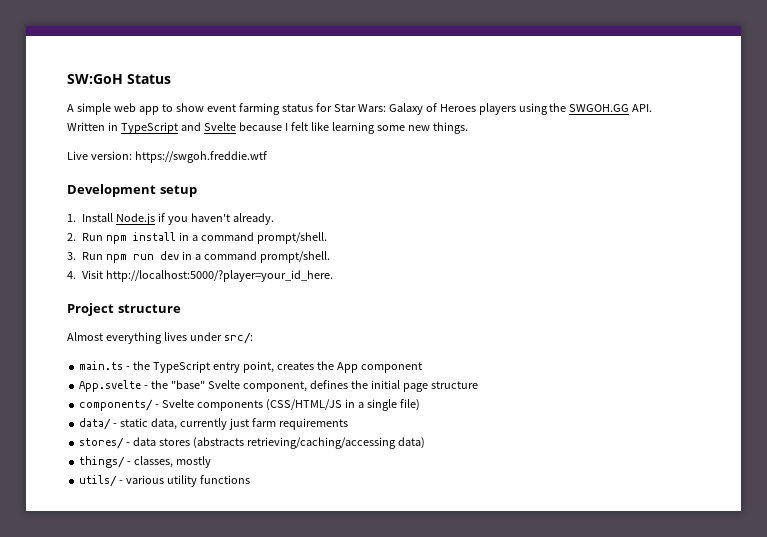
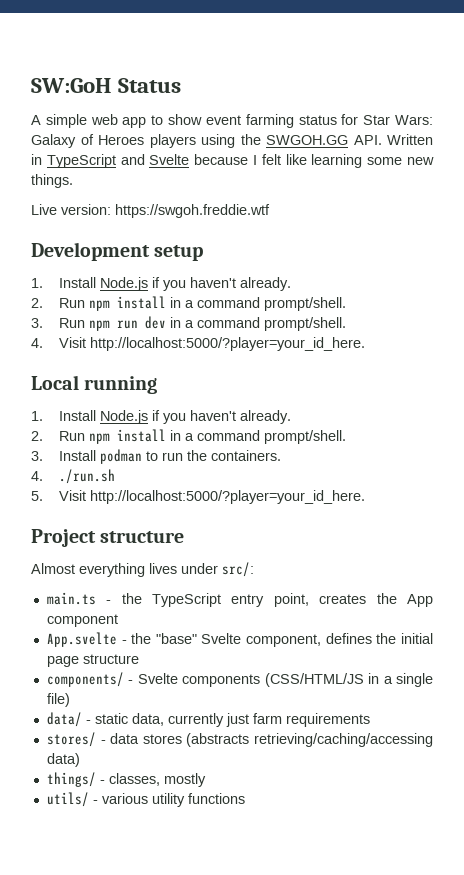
+ Local running
+ 1. Install Node.js if you haven't already.
+ 2. Run npm install in a command prompt/shell.
+ 3. Install podman to run the containers.
+ 4. ./run.sh
+ 5. Visit http://localhost:5000/?player=your_id_here.

